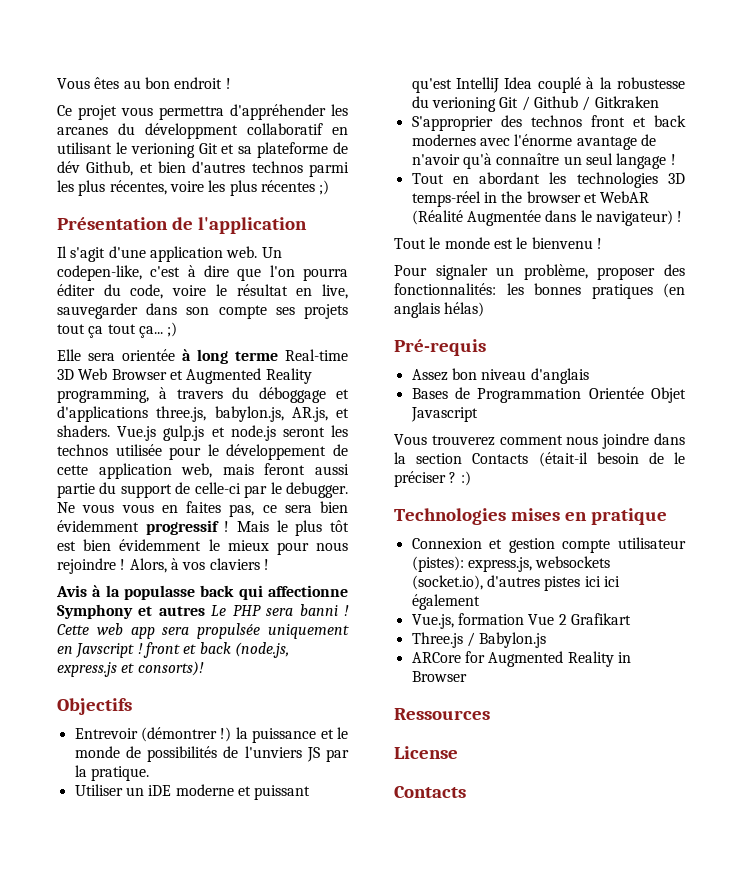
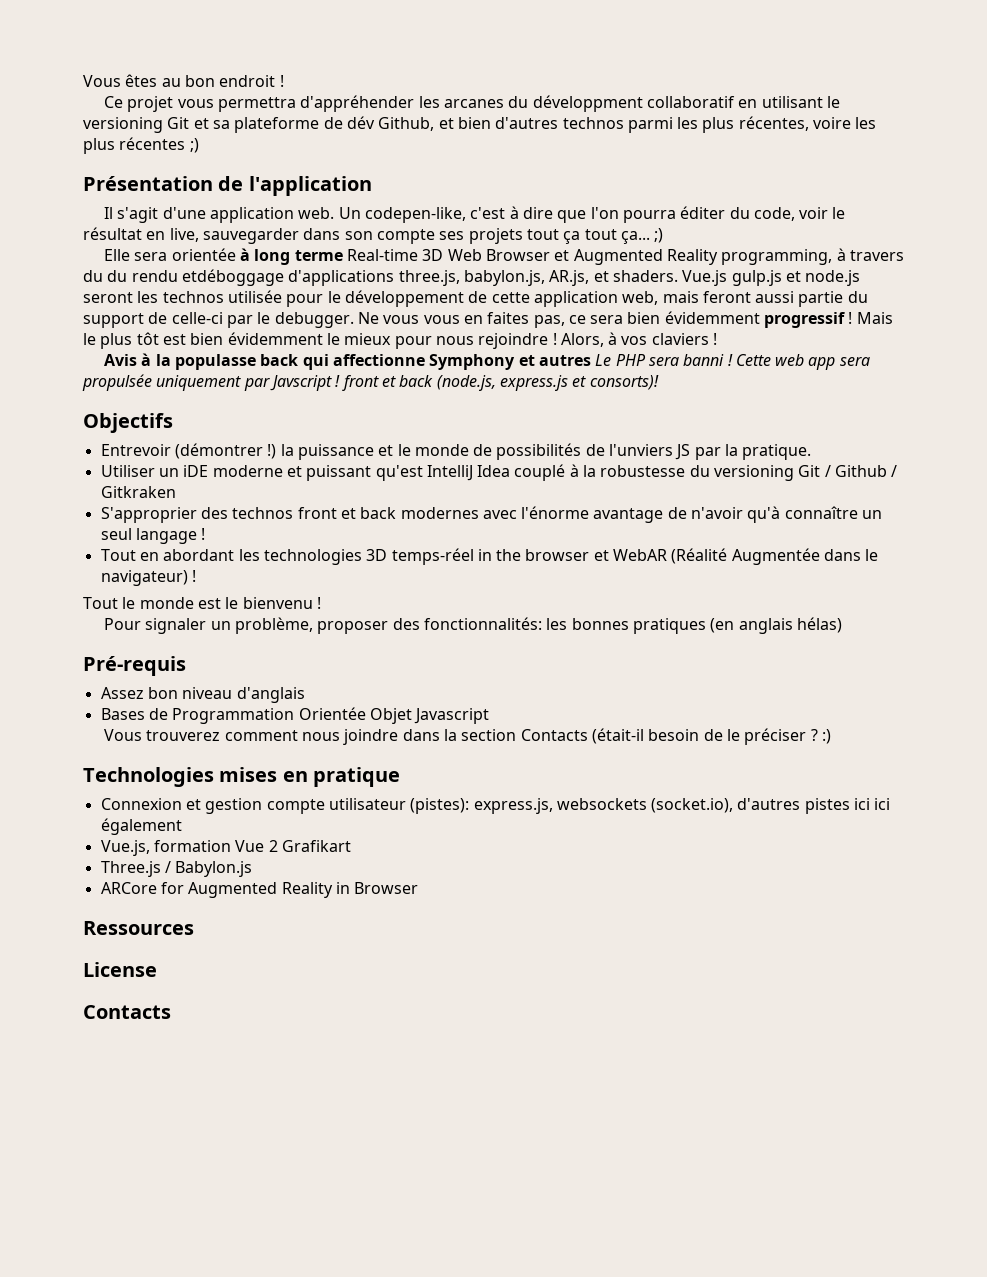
- Ce projet vous permettra d'appréhender les arcanes du développment collaboratif en utilisant le verioning Git et sa plateforme de dév Github, et bien d'autres technos parmi les plus récentes, voire les plus récentes ;)
+ Ce projet vous permettra d'appréhender les arcanes du développment collaboratif en utilisant le versioning Git et sa plateforme de dév Github, et bien d'autres technos parmi les plus récentes, voire les plus récentes ;)
- Un codepen-like, c'est à dire que l'on pourra éditer du code, voire le résultat en live, sauvegarder dans son compte ses projets tout ça tout ça... ;)
+ Un codepen-like, c'est à dire que l'on pourra éditer du code, voir le résultat en live, sauvegarder dans son compte ses projets tout ça tout ça... ;)
- Elle sera orientée à long terme Real-time 3D Web Browser et Augmented Reality programming, à travers du déboggage et d'applications three.js, babylon.js, AR.js, et shaders.
+ Elle sera orientée à long terme Real-time 3D Web Browser et Augmented Reality programming, à travers du du rendu etdéboggage d'applications three.js, babylon.js, AR.js, et shaders.
- Cette web app sera propulsée uniquement en Javscript ! front et back (node.js, express.js et consorts)!
+ Cette web app sera propulsée uniquement par Javscript ! front et back (node.js, express.js et consorts)!
- Utiliser un iDE moderne et puissant qu'est IntelliJ Idea couplé à la robustesse du verioning Git / Github / Gitkraken
+ Utiliser un iDE moderne et puissant qu'est IntelliJ Idea couplé à la robustesse du versioning Git / Github / Gitkraken

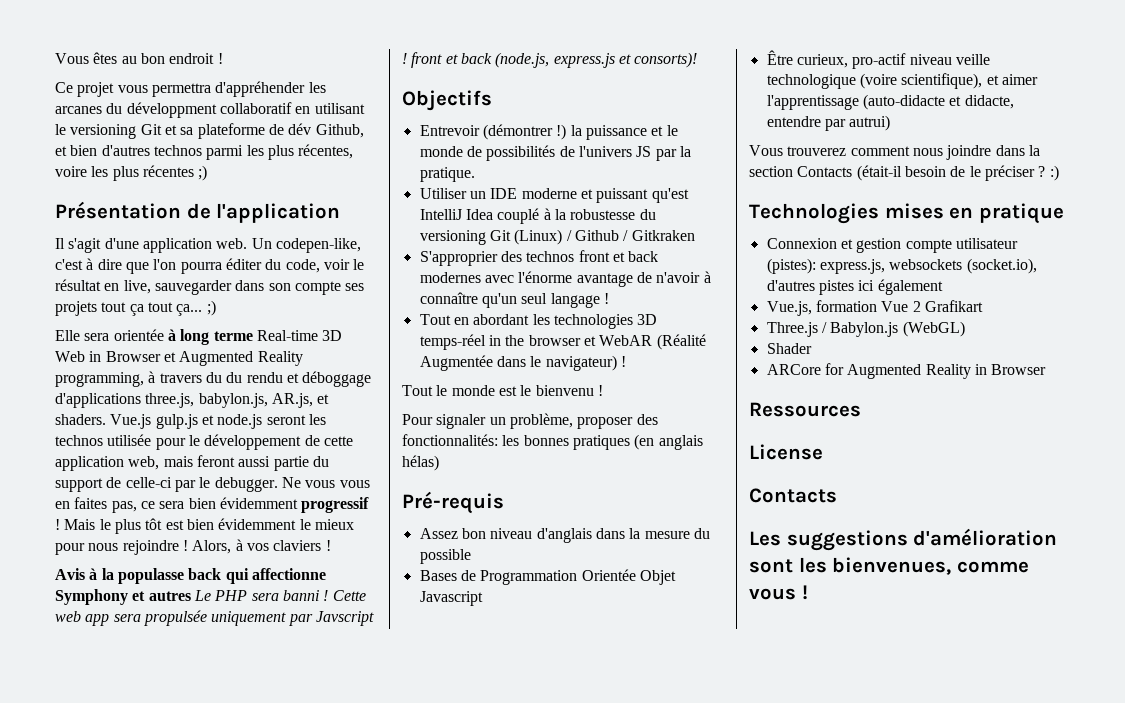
- Elle sera orientée à long terme Real-time 3D Web Browser et Augmented Reality programming, à travers du du rendu etdéboggage d'applications three.js, babylon.js, AR.js, et shaders.
+ Elle sera orientée à long terme Real-time 3D Web in Browser et Augmented Reality programming, à travers du du rendu et déboggage d'applications three.js, babylon.js, AR.js, et shaders.
- Entrevoir (démontrer !) la puissance et le monde de possibilités de l'unviers JS par la pratique.
+ Entrevoir (démontrer !) la puissance et le monde de possibilités de l'univers JS par la pratique.
- Utiliser un iDE moderne et puissant qu'est IntelliJ Idea couplé à la robustesse du versioning Git / Github / Gitkraken
+ Utiliser un IDE moderne et puissant qu'est IntelliJ Idea couplé à la robustesse du versioning Git (Linux) / Github / Gitkraken
- S'approprier des technos front et back modernes avec l'énorme avantage de n'avoir qu'à connaître un seul langage !
+ S'approprier des technos front et back modernes avec l'énorme avantage de n'avoir à connaître qu'un seul langage !
- Assez bon niveau d'anglais
+ Assez bon niveau d'anglais dans la mesure du possible
+ Être curieux, pro-actif niveau veille technologique (voire scientifique), et aimer l'apprentissage (auto-didacte et didacte, entendre par autrui)
- Connexion et gestion compte utilisateur (pistes): express.js, websockets (socket.io), d'autres pistes ici ici également
+ Connexion et gestion compte utilisateur (pistes): express.js, websockets (socket.io), d'autres pistes ici également
- Three.js / Babylon.js
+ Three.js / Babylon.js (WebGL)
+ Shader
+ Les suggestions d'amélioration sont les bienvenues, comme vous !

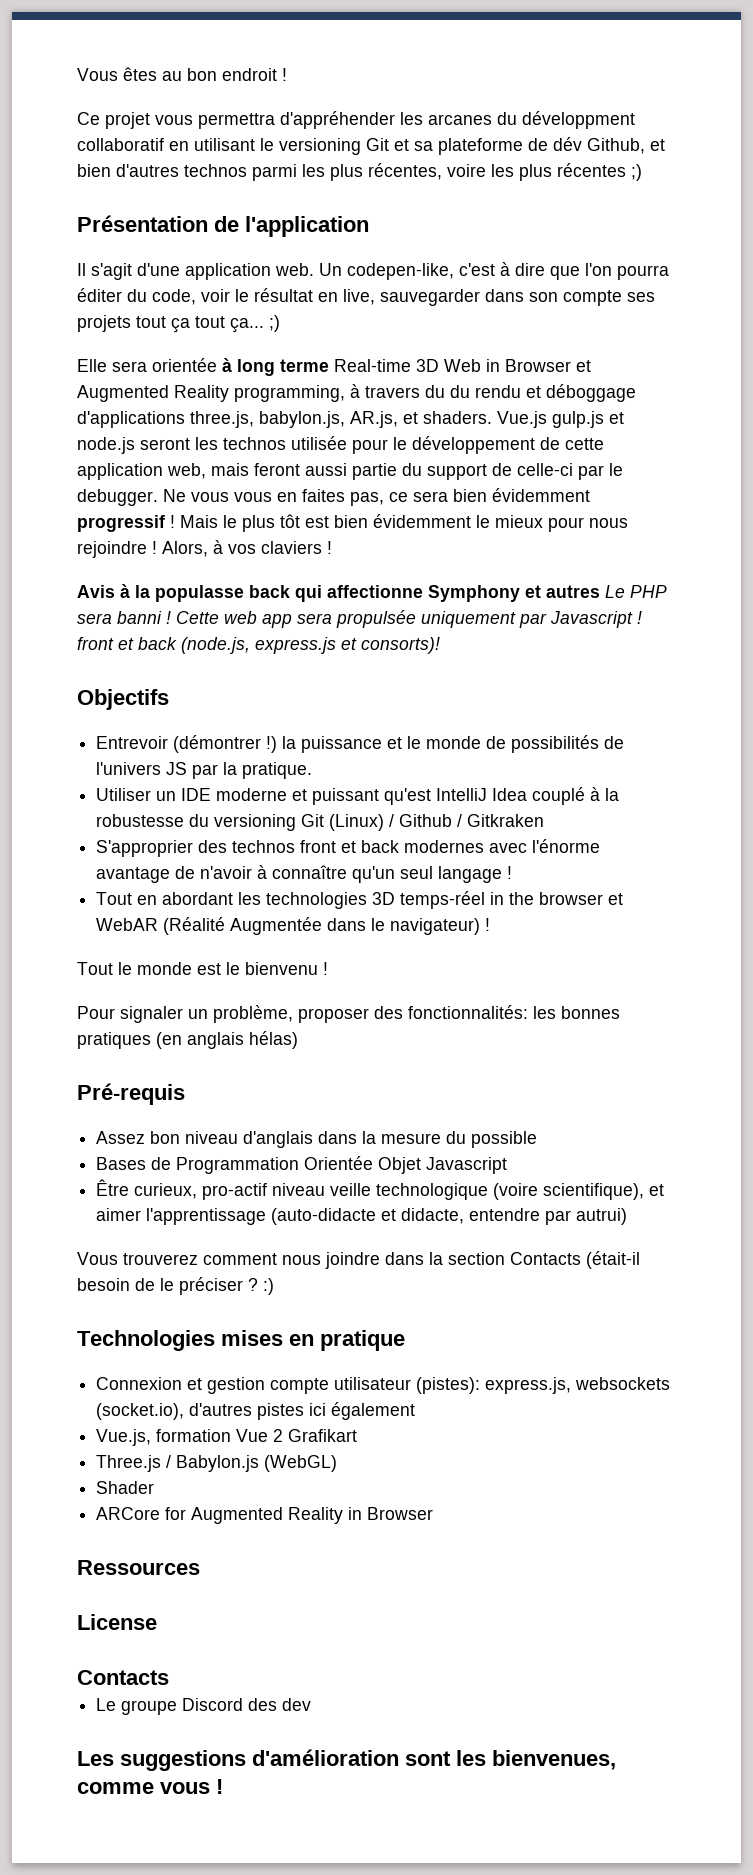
- Cette web app sera propulsée uniquement par Javscript ! front et back (node.js, express.js et consorts)!
+ Cette web app sera propulsée uniquement par Javascript ! front et back (node.js, express.js et consorts)!
+ Le groupe Discord des dev

